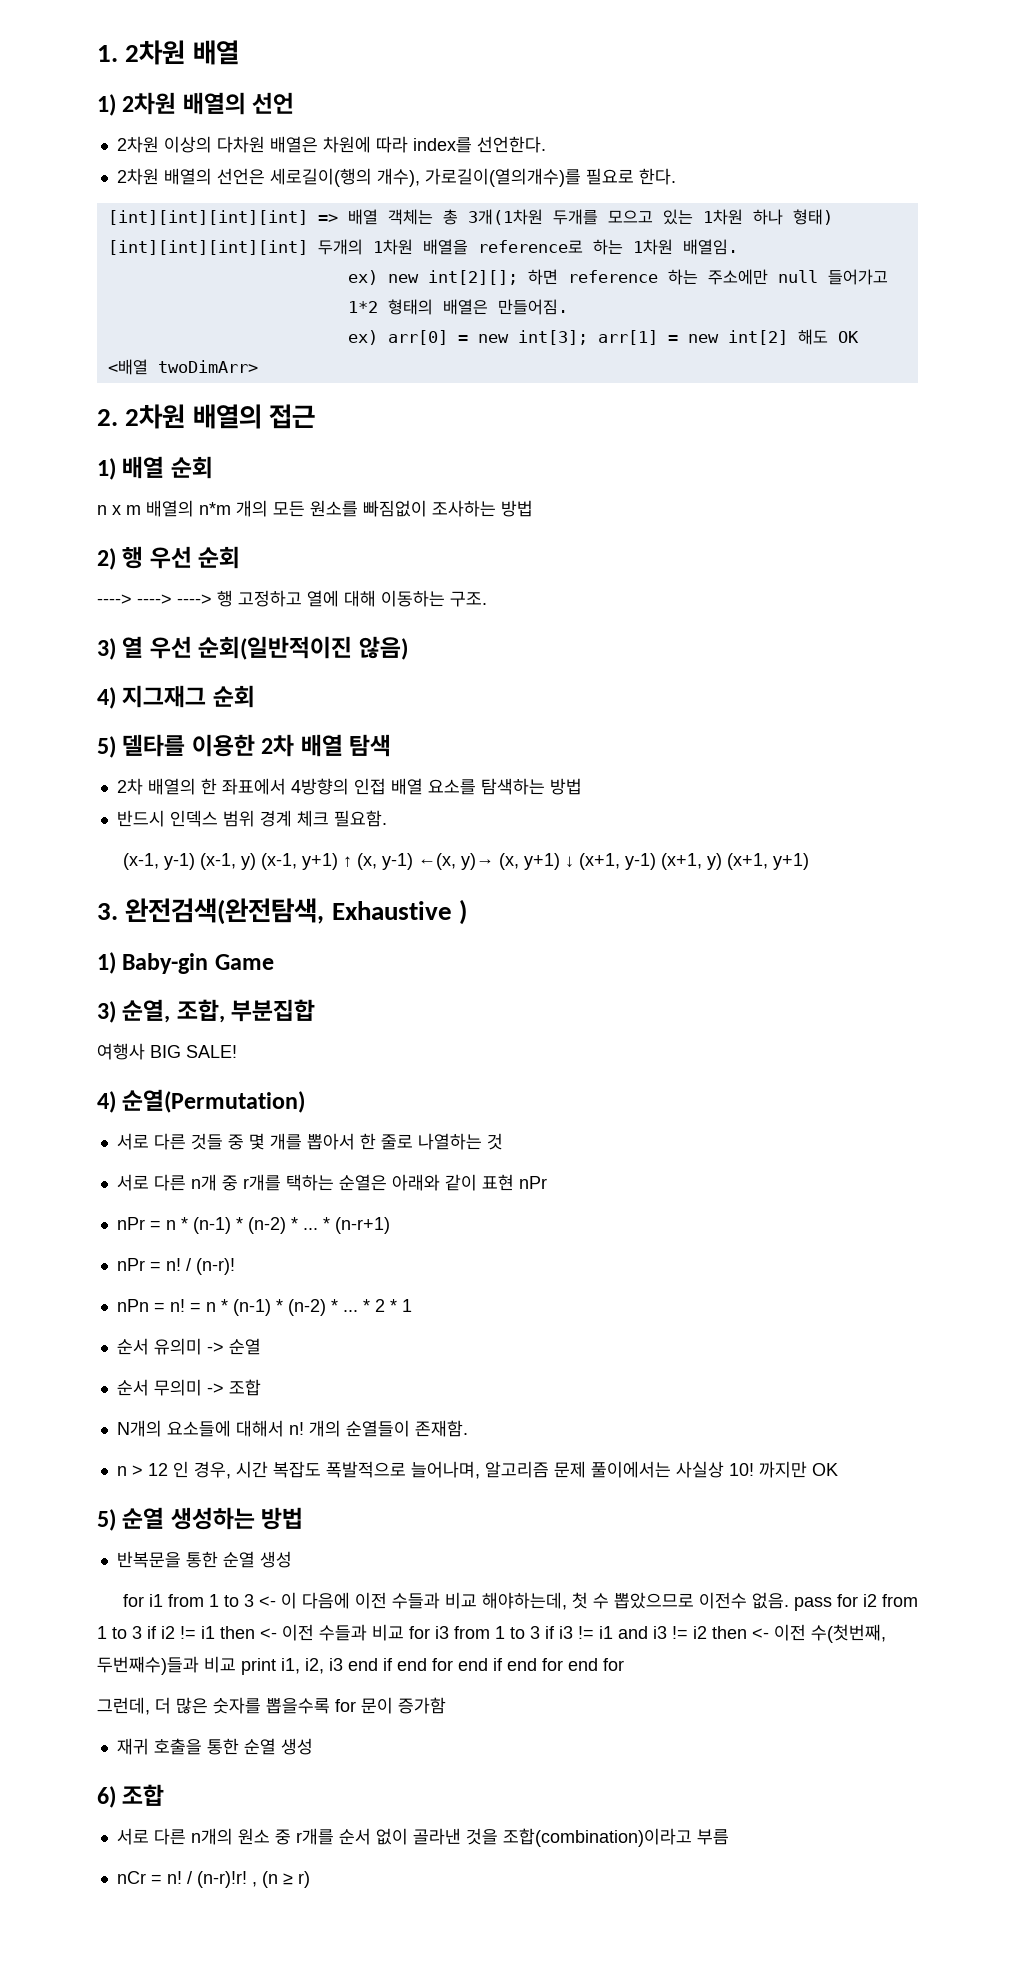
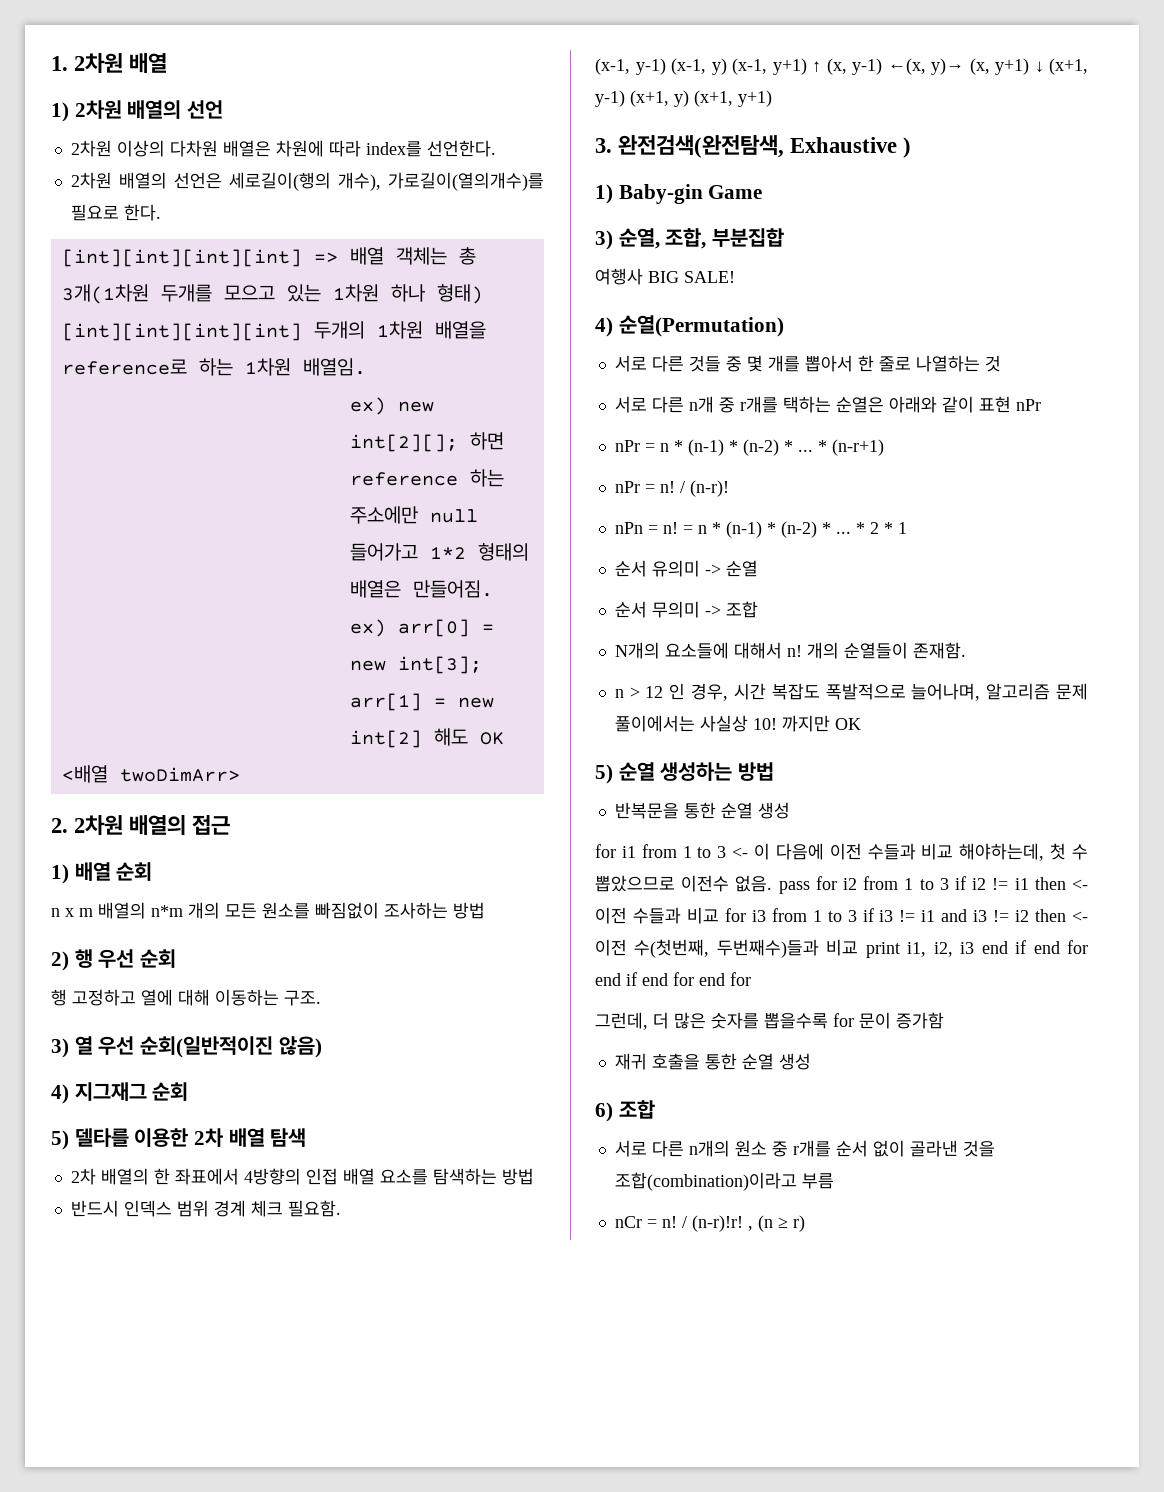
- ----> ----> ----> 행 고정하고 열에 대해 이동하는 구조.
+ 행 고정하고 열에 대해 이동하는 구조.

